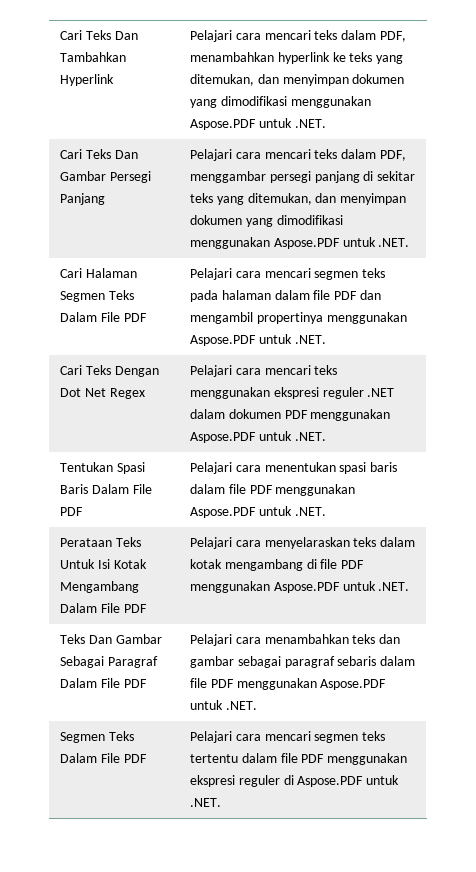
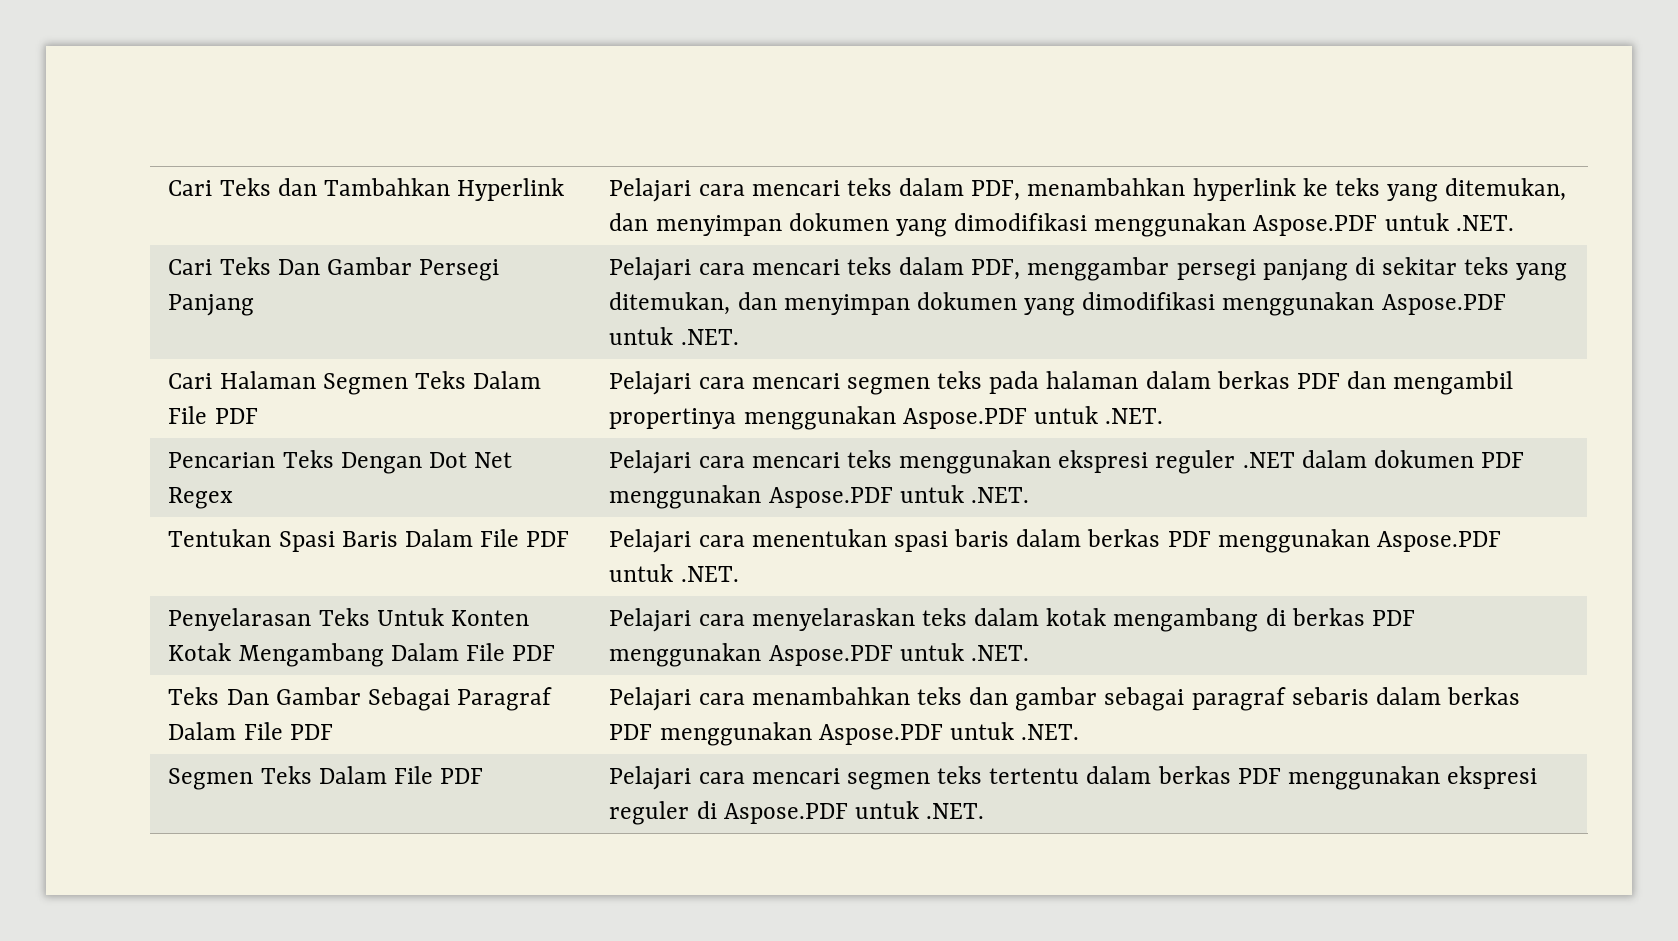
- Cari Teks Dan Tambahkan Hyperlink | Pelajari cara mencari teks dalam PDF, menambahkan hyperlink ke teks yang ditemukan, dan menyimpan dokumen yang dimodifikasi menggunakan Aspose.PDF untuk .NET.
+ Cari Teks dan Tambahkan Hyperlink | Pelajari cara mencari teks dalam PDF, menambahkan hyperlink ke teks yang ditemukan, dan menyimpan dokumen yang dimodifikasi menggunakan Aspose.PDF untuk .NET.
- Cari Halaman Segmen Teks Dalam File PDF | Pelajari cara mencari segmen teks pada halaman dalam file PDF dan mengambil propertinya menggunakan Aspose.PDF untuk .NET.
+ Cari Halaman Segmen Teks Dalam File PDF | Pelajari cara mencari segmen teks pada halaman dalam berkas PDF dan mengambil propertinya menggunakan Aspose.PDF untuk .NET.
- Cari Teks Dengan Dot Net Regex | Pelajari cara mencari teks menggunakan ekspresi reguler .NET dalam dokumen PDF menggunakan Aspose.PDF untuk .NET.
+ Pencarian Teks Dengan Dot Net Regex | Pelajari cara mencari teks menggunakan ekspresi reguler .NET dalam dokumen PDF menggunakan Aspose.PDF untuk .NET.
- Tentukan Spasi Baris Dalam File PDF | Pelajari cara menentukan spasi baris dalam file PDF menggunakan Aspose.PDF untuk .NET.
- Perataan Teks Untuk Isi Kotak Mengambang Dalam File PDF | Pelajari cara menyelaraskan teks dalam kotak mengambang di file PDF menggunakan Aspose.PDF untuk .NET.
+ Tentukan Spasi Baris Dalam File PDF | Pelajari cara menentukan spasi baris dalam berkas PDF menggunakan Aspose.PDF untuk .NET.
+ Penyelarasan Teks Untuk Konten Kotak Mengambang Dalam File PDF | Pelajari cara menyelaraskan teks dalam kotak mengambang di berkas PDF menggunakan Aspose.PDF untuk .NET.
- Teks Dan Gambar Sebagai Paragraf Dalam File PDF | Pelajari cara menambahkan teks dan gambar sebagai paragraf sebaris dalam file PDF menggunakan Aspose.PDF untuk .NET.
+ Teks Dan Gambar Sebagai Paragraf Dalam File PDF | Pelajari cara menambahkan teks dan gambar sebagai paragraf sebaris dalam berkas PDF menggunakan Aspose.PDF untuk .NET.
- Segmen Teks Dalam File PDF | Pelajari cara mencari segmen teks tertentu dalam file PDF menggunakan ekspresi reguler di Aspose.PDF untuk .NET.
+ Segmen Teks Dalam File PDF | Pelajari cara mencari segmen teks tertentu dalam berkas PDF menggunakan ekspresi reguler di Aspose.PDF untuk .NET.

